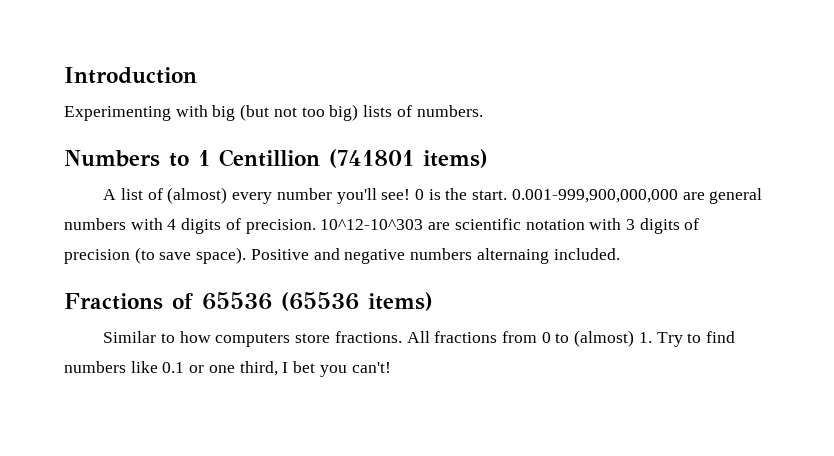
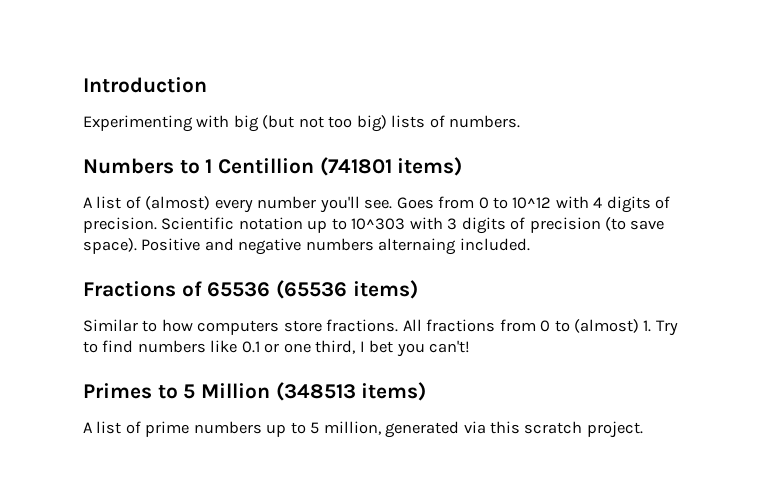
- A list of (almost) every number you'll see! 0 is the start. 0.001-999,900,000,000 are general numbers with 4 digits of precision.
+ A list of (almost) every number you'll see. Goes from 0 to 10^12 with 4 digits of precision.
- 10^12-10^303 are scientific notation with 3 digits of precision (to save space).
+ Scientific notation up to 10^303 with 3 digits of precision (to save space).
+ Primes to 5 Million (348513 items)
+ A list of prime numbers up to 5 million, generated via this scratch project.

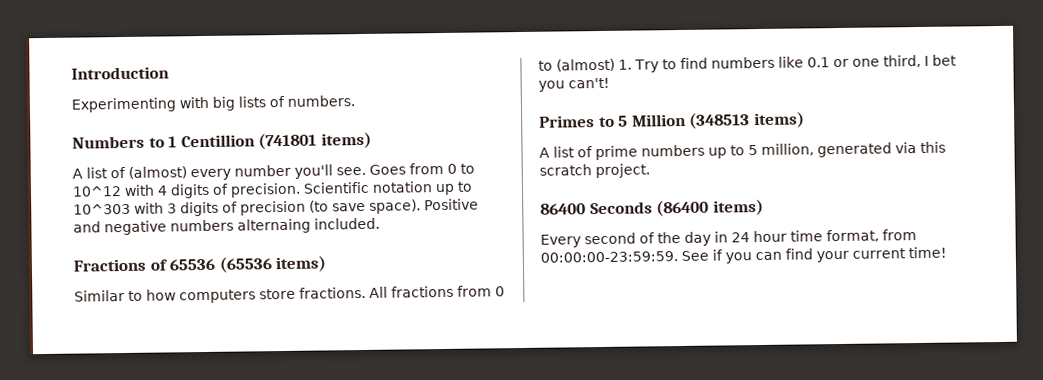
- Experimenting with big (but not too big) lists of numbers.
+ Experimenting with big lists of numbers.
+ 86400 Seconds (86400 items)
+ Every second of the day in 24 hour time format, from 00:00:00-23:59:59. See if you can find your current time!

